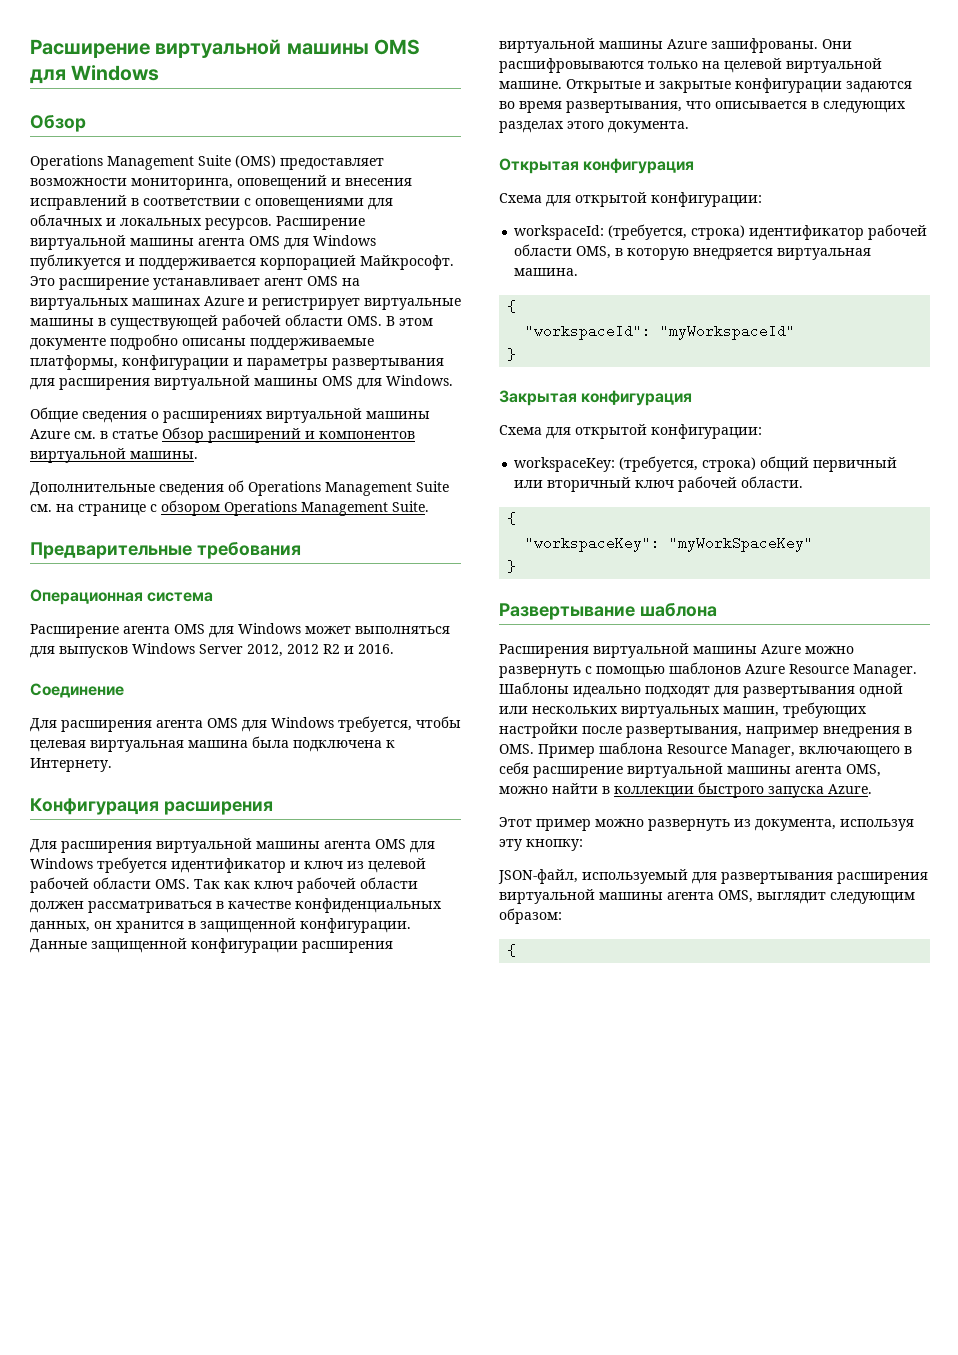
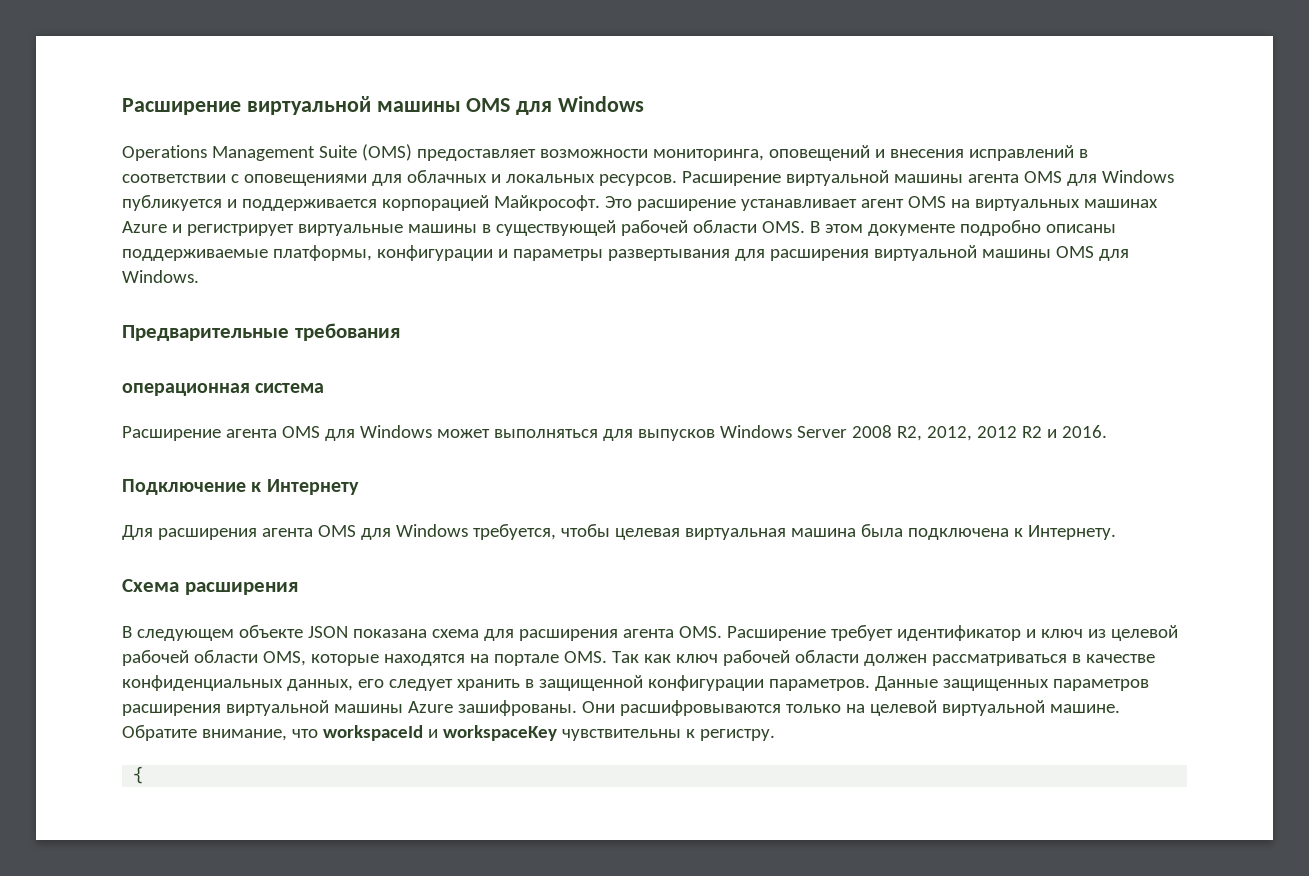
  Расширение виртуальной машины OMS для Windows
- Обзор
- Общие сведения о расширениях виртуальной машины Azure см. в статье Обзор расширений и компонентов виртуальной машины.
- Дополнительные сведения об Operations Management Suite см. на странице с обзором Operations Management Suite.
- Операционная система
+ операционная система
- Расширение агента OMS для Windows может выполняться для выпусков Windows Server 2012, 2012 R2 и 2016.
+ Расширение агента OMS для Windows может выполняться для выпусков Windows Server 2008 R2, 2012, 2012 R2 и 2016.
- Соединение
+ Подключение к Интернету
- Конфигурация расширения
+ Схема расширения
- Для расширения виртуальной машины агента OMS для Windows требуется идентификатор и ключ из целевой рабочей области OMS. Так как ключ рабочей области должен рассматриваться в качестве конфиденциальных данных, он хранится в защищенной конфигурации. Данные защищенной конфигурации расширения виртуальной машины Azure зашифрованы.
+ В следующем объекте JSON показана схема для расширения агента OMS. Расширение требует идентификатор и ключ из целевой рабочей области OMS, которые находятся на портале OMS. Так как ключ рабочей области должен рассматриваться в качестве конфиденциальных данных, его следует хранить в защищенной конфигурации параметров. Данные защищенных параметров расширения виртуальной машины Azure зашифрованы.
- Открытые и закрытые конфигурации задаются во время развертывания, что описывается в следующих разделах этого документа.
- Открытая конфигурация
- Схема для открытой конфигурации:
- workspaceId: (требуется, строка) идентификатор рабочей области OMS, в которую внедряется виртуальная машина.
- {
- "workspaceId": "myWorkspaceId"
- }
- Закрытая конфигурация
- Схема для открытой конфигурации:
- workspaceKey: (требуется, строка) общий первичный или вторичный ключ рабочей области.
- {
- "workspaceKey": "myWorkSpaceKey"
- }
- Развертывание шаблона
- Расширения виртуальной машины Azure можно развернуть с помощью шаблонов Azure Resource Manager. Шаблоны идеально подходят для развертывания одной или нескольких виртуальных машин, требующих настройки после развертывания, например внедрения в OMS. Пример шаблона Resource Manager, включающего в себя расширение виртуальной машины агента OMS, можно найти в коллекции быстрого запуска Azure.
- Этот пример можно развернуть из документа, используя эту кнопку:
- JSON-файл, используемый для развертывания расширения виртуальной машины агента OMS, выглядит следующим образом:
+ Обратите внимание, что workspaceId и workspaceKey чувствительны к регистру.

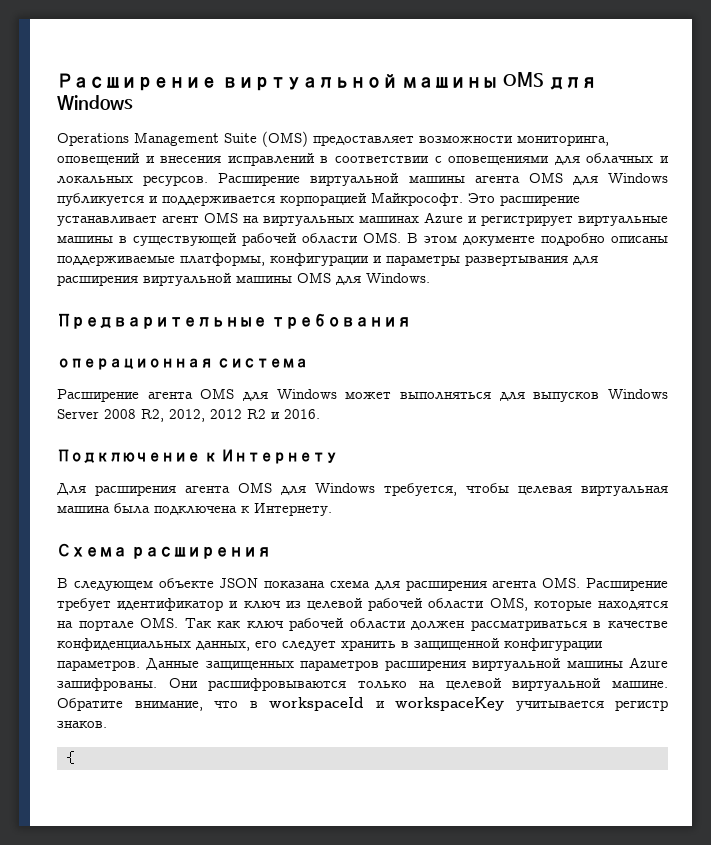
- Обратите внимание, что workspaceId и workspaceKey чувствительны к регистру.
+ Обратите внимание, что в workspaceId и workspaceKey учитывается регистр знаков.

